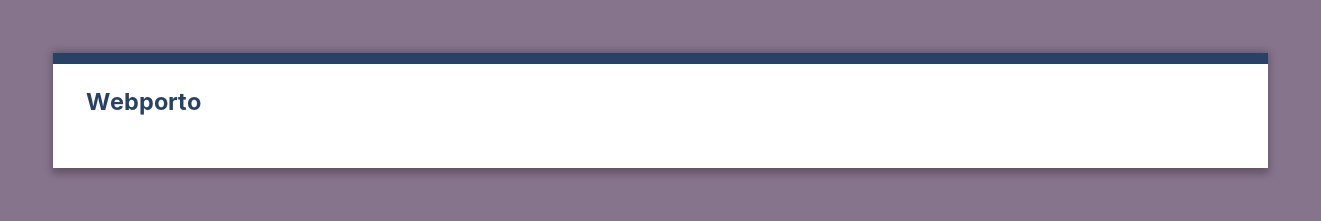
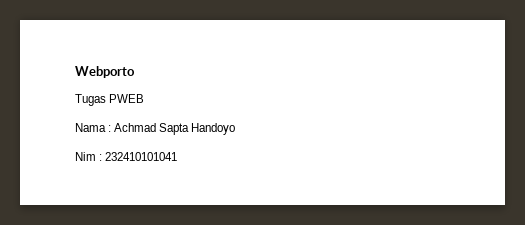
+ Tugas PWEB
+ Nama : Achmad Sapta Handoyo
+ Nim : 232410101041

